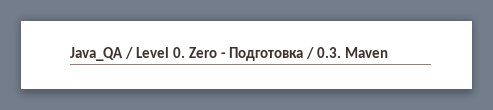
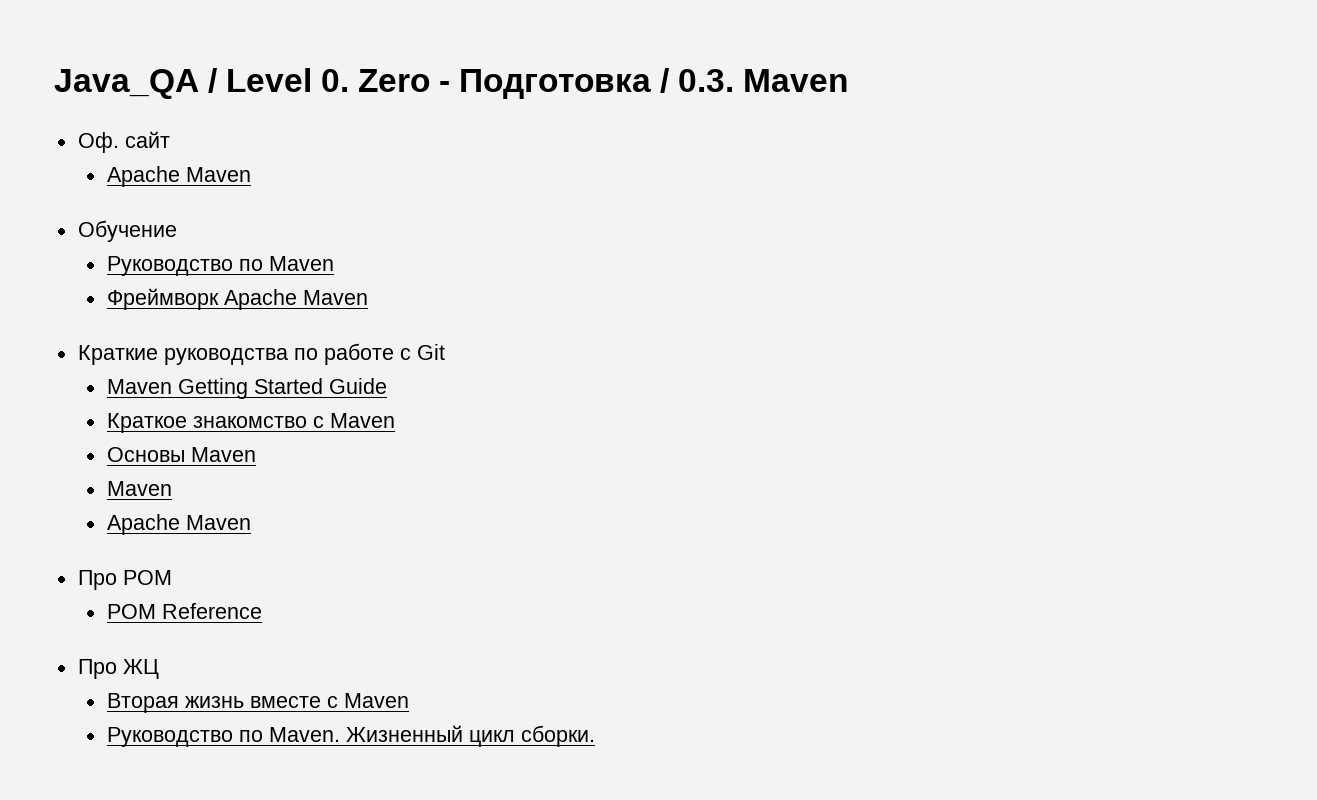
+ Оф. сайт
+ Apache Maven
+ Обучение
+ Руководство по Maven
+ Фреймворк Apache Maven
+ Краткие руководства по работе с Git
+ Maven Getting Started Guide
+ Краткое знакомство с Maven
+ Основы Maven
+ Maven
+ Apache Maven
+ Про POM
+ POM Reference
+ Про ЖЦ
+ Вторая жизнь вместе с Maven
+ Руководство по Maven. Жизненный цикл сборки.

